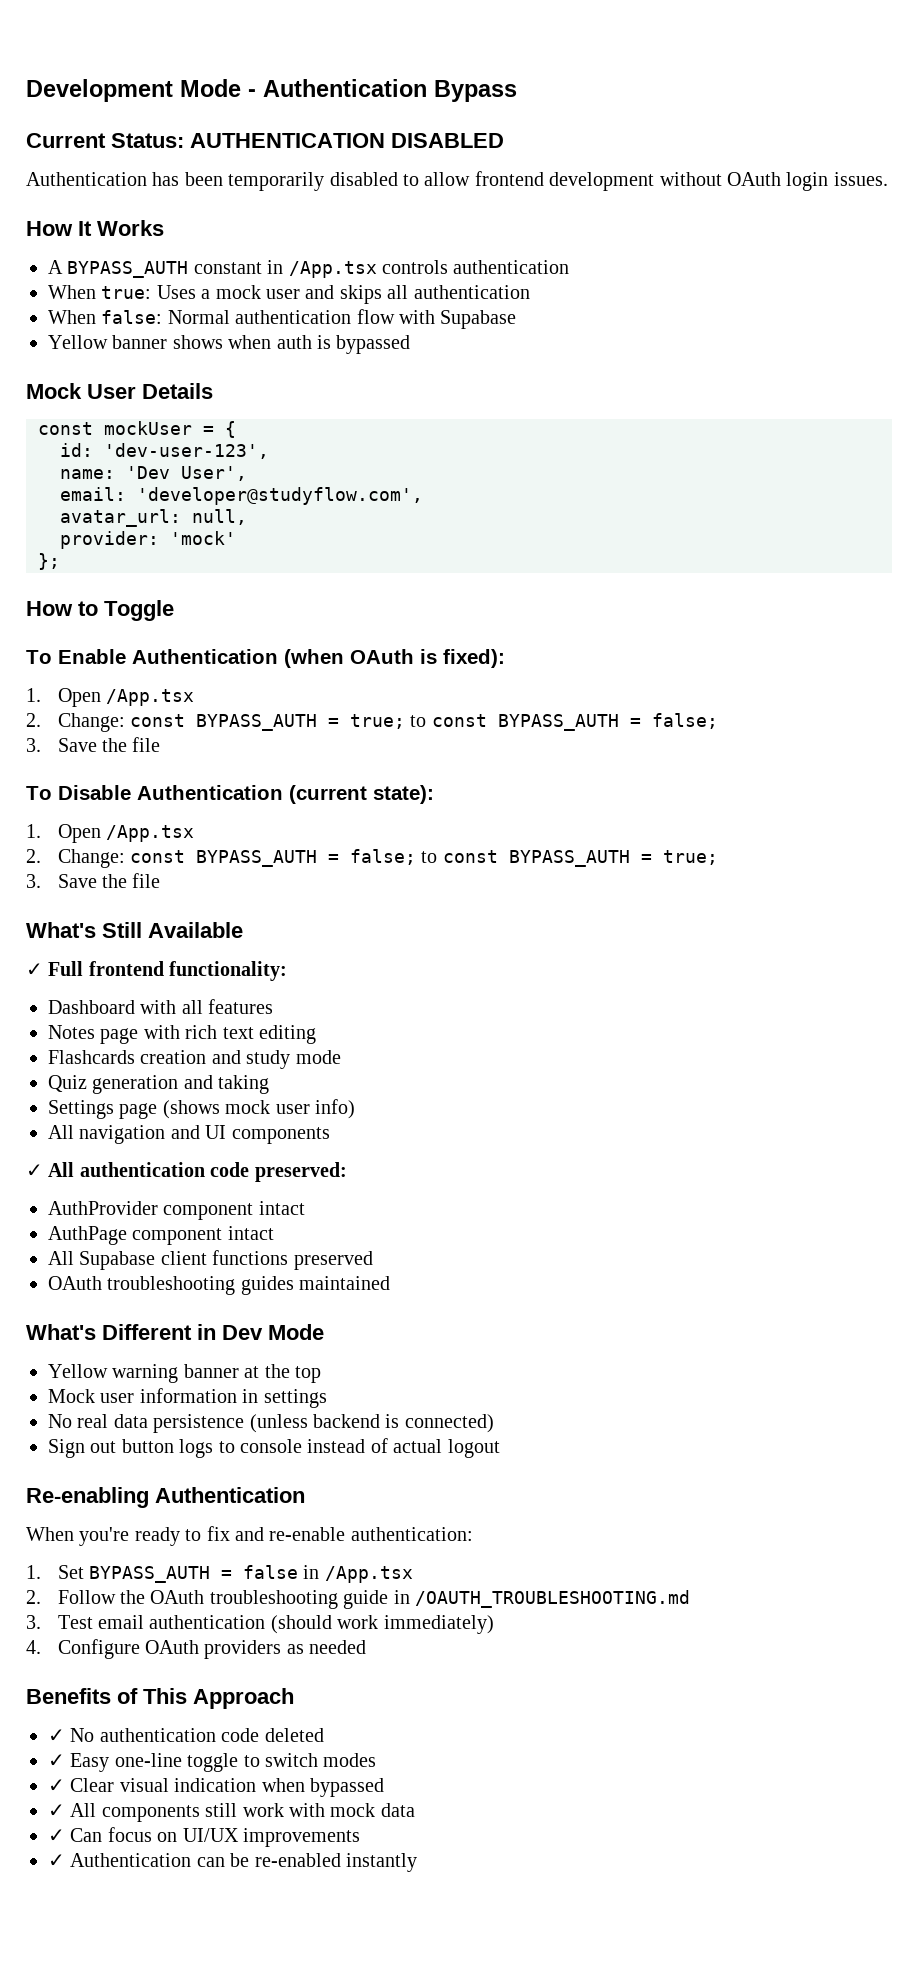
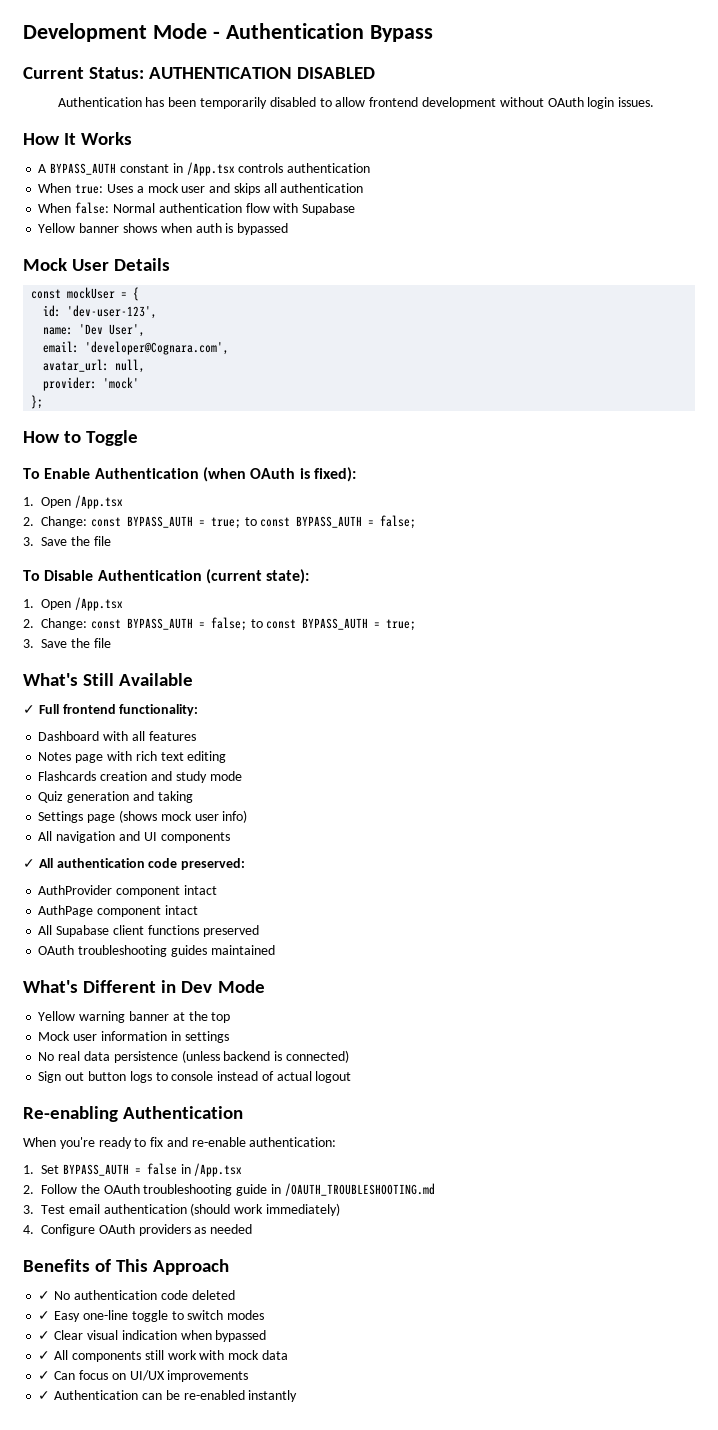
- email: 'developer@studyflow.com',
+ email: 'developer@Cognara.com',

